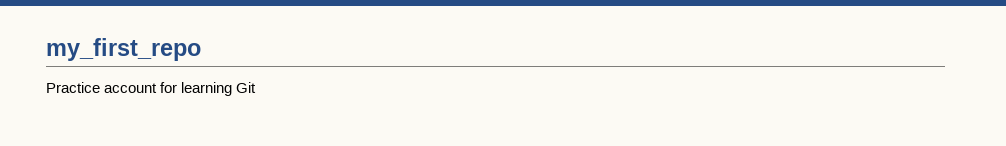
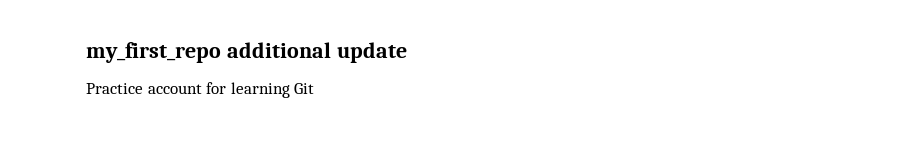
- my_first_repo
+ my_first_repo additional update

